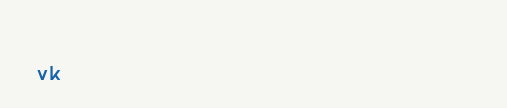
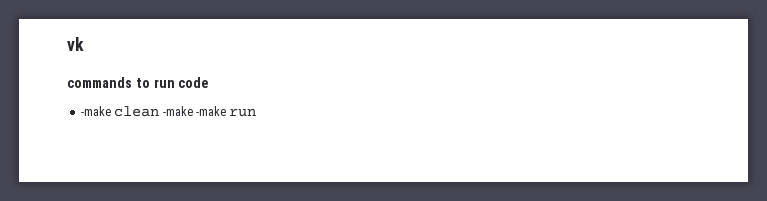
+ commands to run code
+ -make clean -make -make run

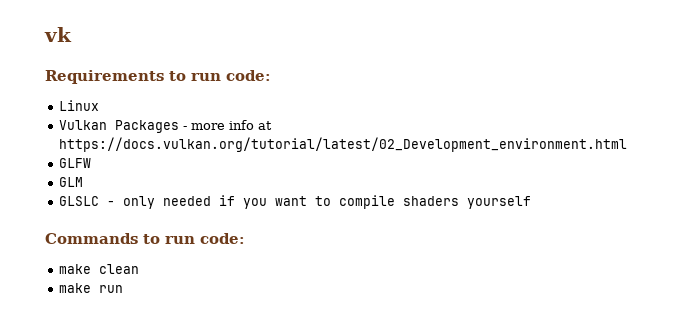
- commands to run code
- -make clean -make -make run
+ Requirements to run code:
+ Linux
+ Vulkan Packages - more info at https://docs.vulkan.org/tutorial/latest/02_Development_environment.html
+ GLFW
+ GLM
+ GLSLC - only needed if you want to compile shaders yourself
+ Commands to run code:
+ make clean
+ make run

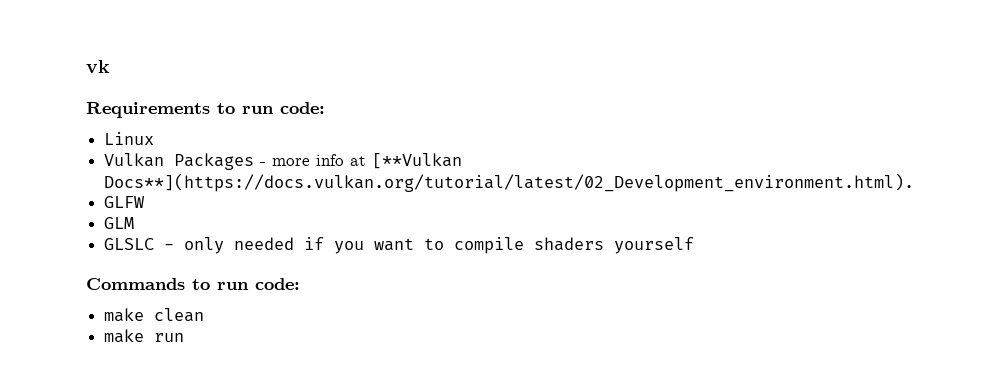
- Vulkan Packages - more info at https://docs.vulkan.org/tutorial/latest/02_Development_environment.html
+ Vulkan Packages - more info at [**Vulkan Docs**](https://docs.vulkan.org/tutorial/latest/02_Development_environment.html).

